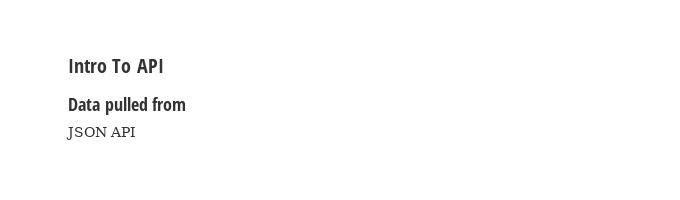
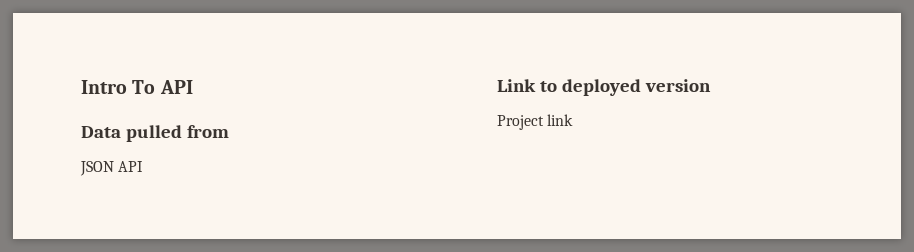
+ Link to deployed version
+ Project link

